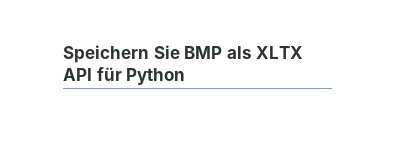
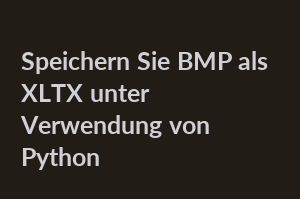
- Speichern Sie BMP als XLTX API für Python
+ Speichern Sie BMP als XLTX unter Verwendung von Python

